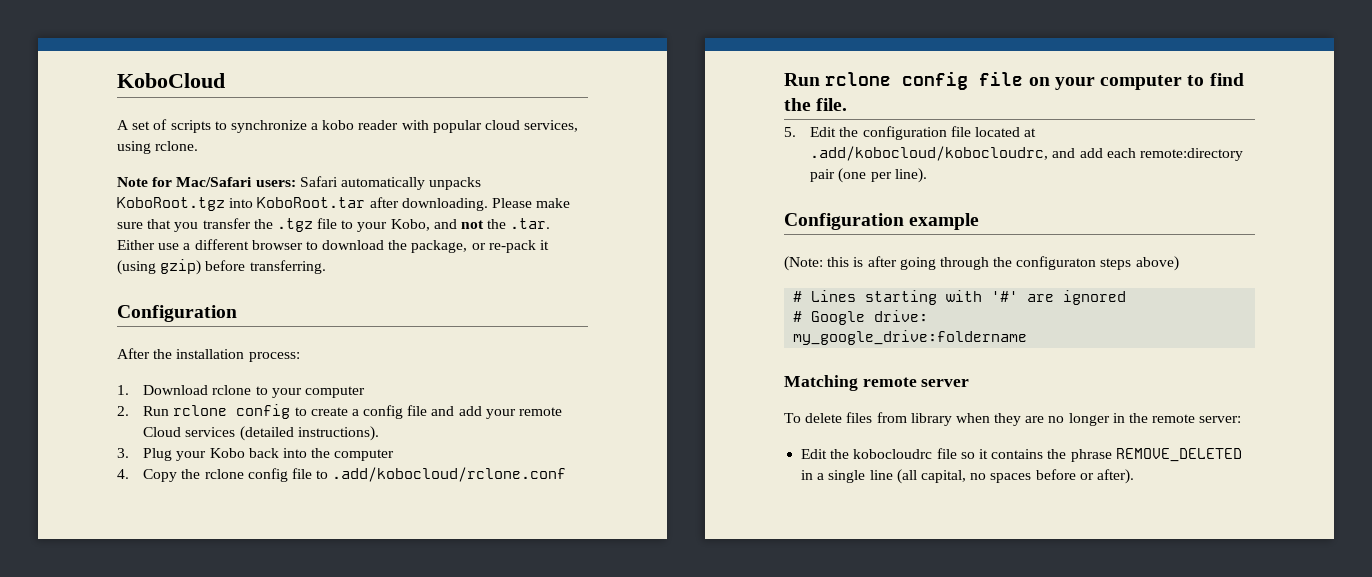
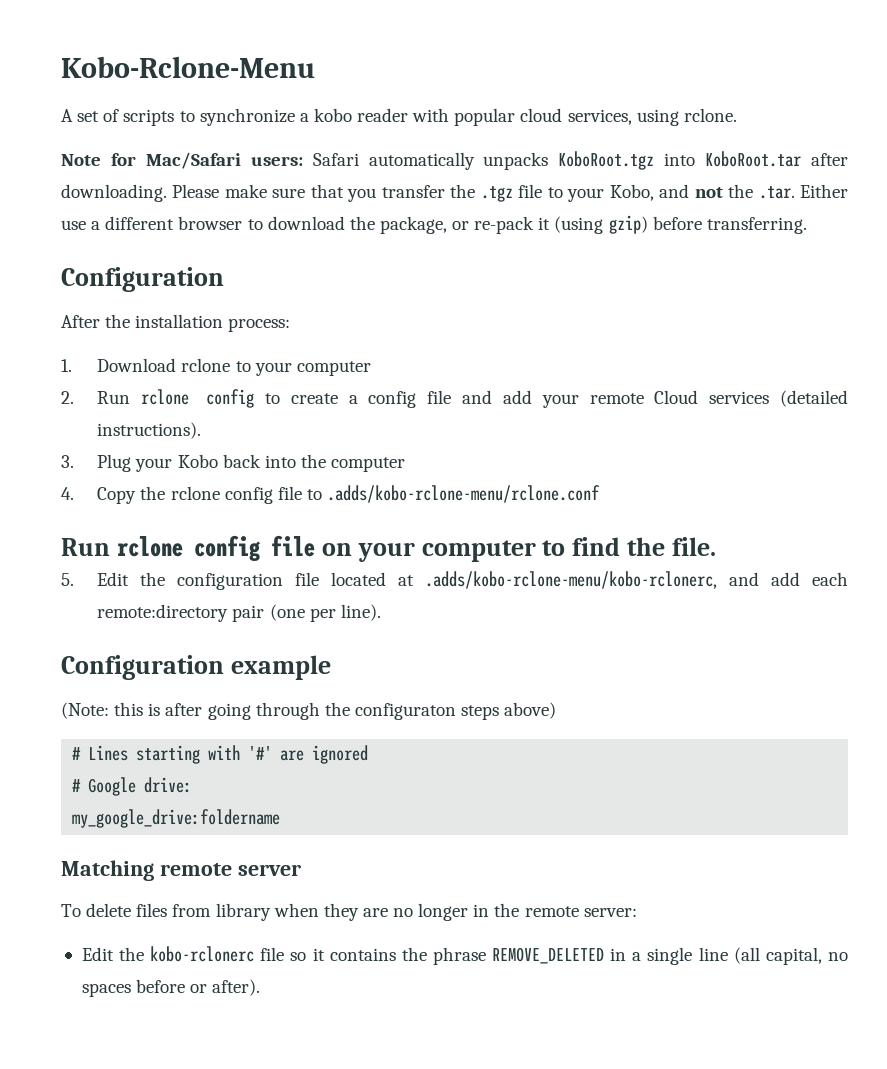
- KoboCloud
+ Kobo-Rclone-Menu
- 4. Copy the rclone config file to .add/kobocloud/rclone.conf
+ 4. Copy the rclone config file to .adds/kobo-rclone-menu/rclone.conf
- 5. Edit the configuration file located at .add/kobocloud/kobocloudrc, and add each remote:directory pair (one per line).
+ 5. Edit the configuration file located at .adds/kobo-rclone-menu/kobo-rclonerc, and add each remote:directory pair (one per line).
- Edit the kobocloudrc file so it contains the phrase REMOVE_DELETED in a single line (all capital, no spaces before or after).
+ Edit the kobo-rclonerc file so it contains the phrase REMOVE_DELETED in a single line (all capital, no spaces before or after).

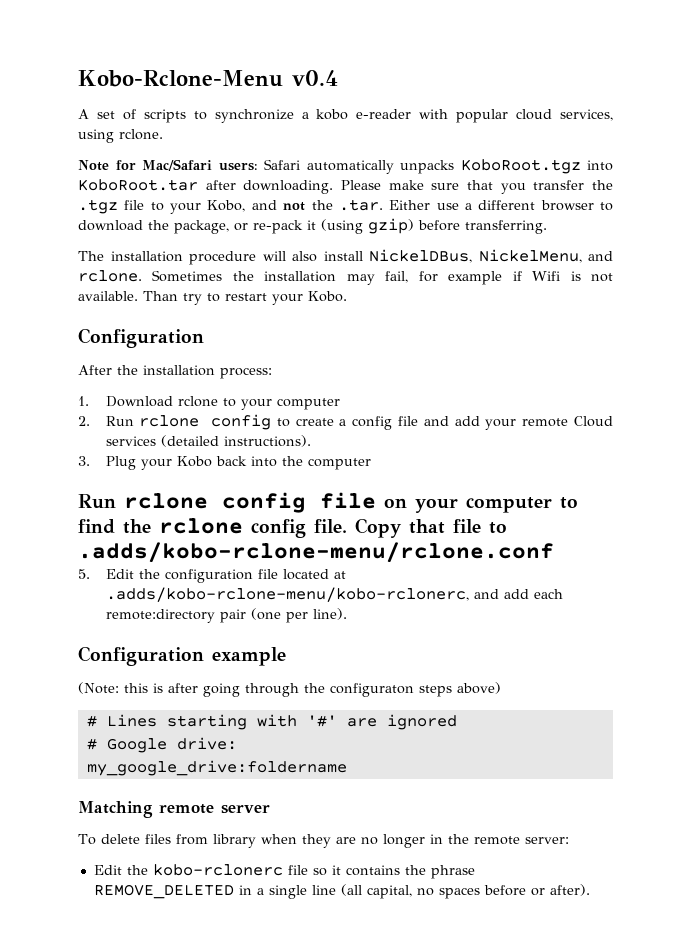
- Kobo-Rclone-Menu
+ Kobo-Rclone-Menu v0.4
- A set of scripts to synchronize a kobo reader with popular cloud services, using rclone.
+ A set of scripts to synchronize a kobo e-reader with popular cloud services, using rclone.
+ The installation procedure will also install NickelDBus, NickelMenu, and rclone. Sometimes the installation may fail, for example if Wifi is not available. Than try to restart your Kobo.
- 4. Copy the rclone config file to .adds/kobo-rclone-menu/rclone.conf
- Run rclone config file on your computer to find the file.
+ Run rclone config file on your computer to find the rclone config file. Copy that file to .adds/kobo-rclone-menu/rclone.conf

